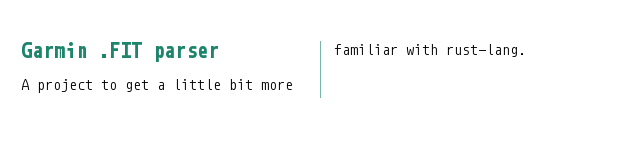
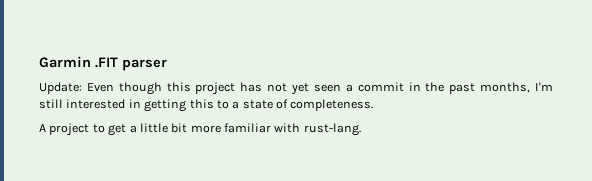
+ Update: Even though this project has not yet seen a commit in the past months, I'm still interested in getting this to a state of completeness.

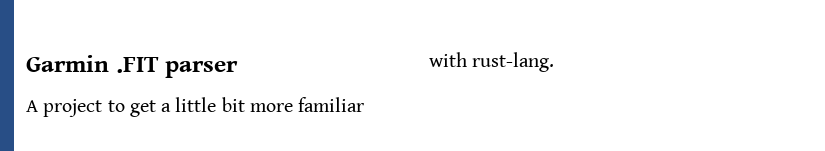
- Update: Even though this project has not yet seen a commit in the past months, I'm still interested in getting this to a state of completeness.

